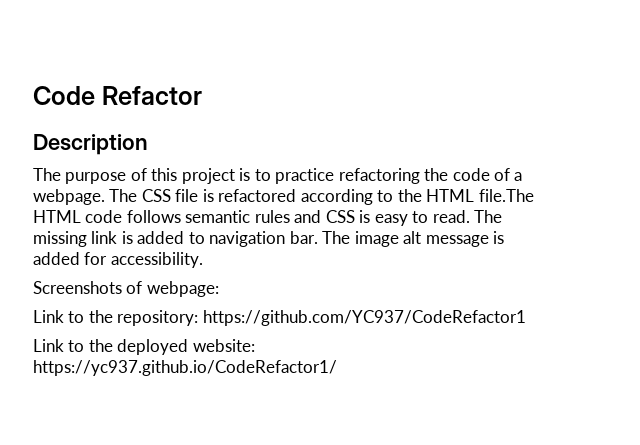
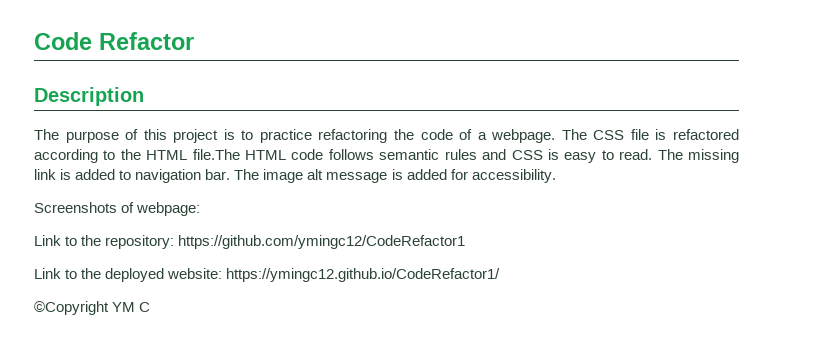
- Link to the repository: https://github.com/YC937/CodeRefactor1
+ Link to the repository: https://github.com/ymingc12/CodeRefactor1
- Link to the deployed website: https://yc937.github.io/CodeRefactor1/
+ Link to the deployed website: https://ymingc12.github.io/CodeRefactor1/
+ ©Copyright YM C

